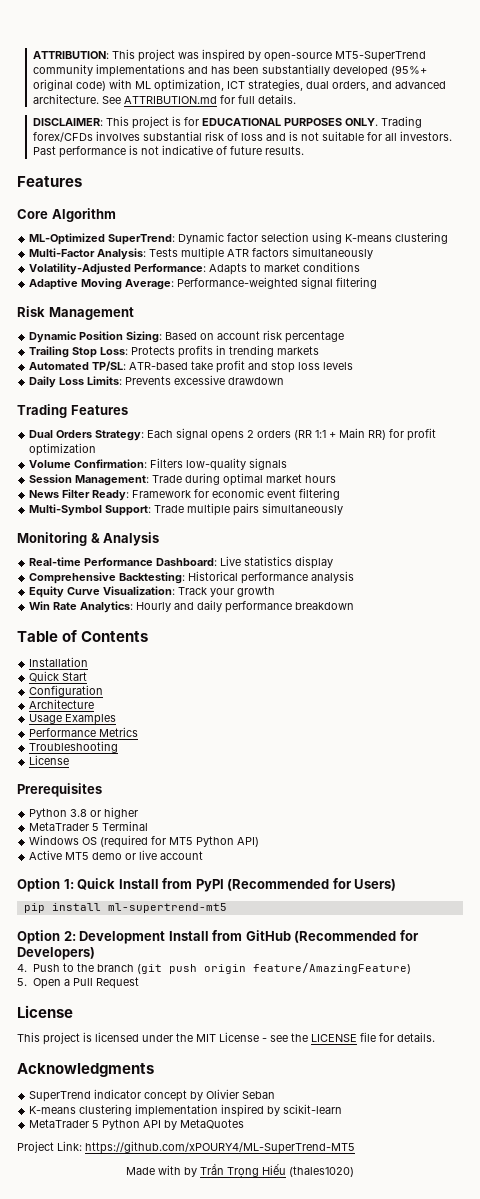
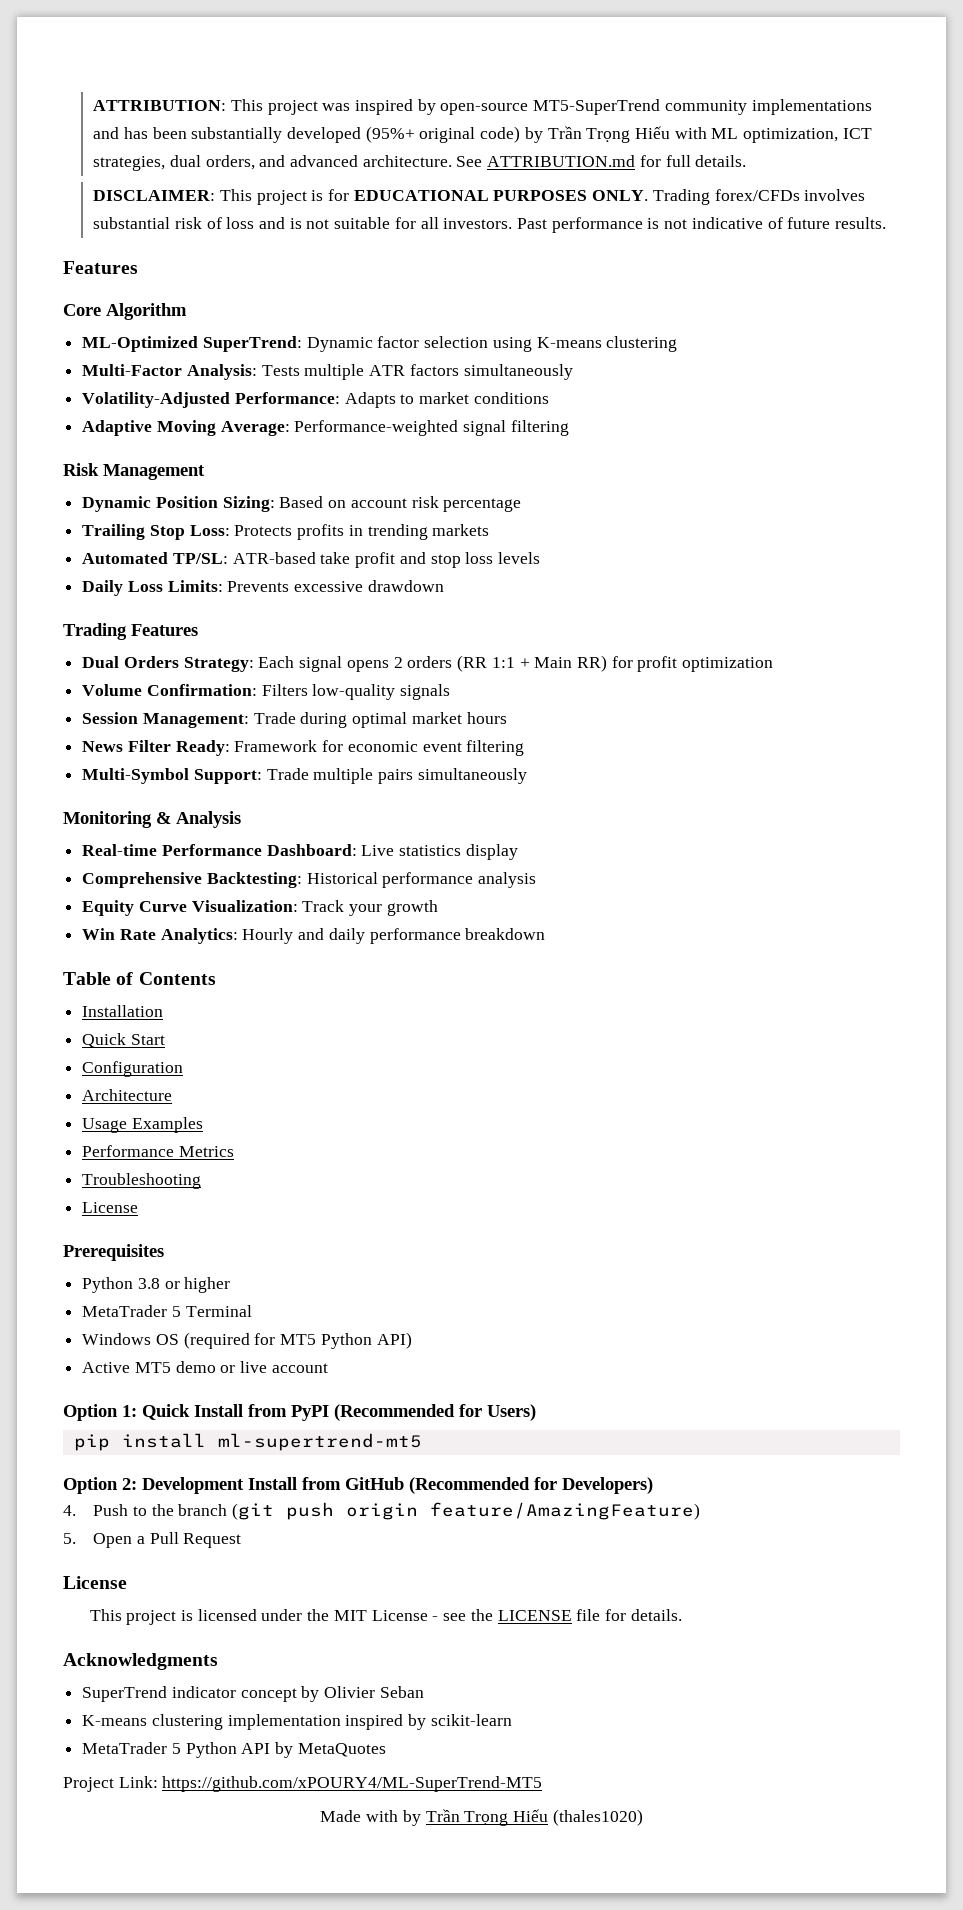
- ATTRIBUTION: This project was inspired by open-source MT5-SuperTrend community implementations and has been substantially developed (95%+ original code) with ML optimization, ICT strategies, dual orders, and advanced architecture.
+ ATTRIBUTION: This project was inspired by open-source MT5-SuperTrend community implementations and has been substantially developed (95%+ original code) by Trần Trọng Hiếu with ML optimization, ICT strategies, dual orders, and advanced architecture.

